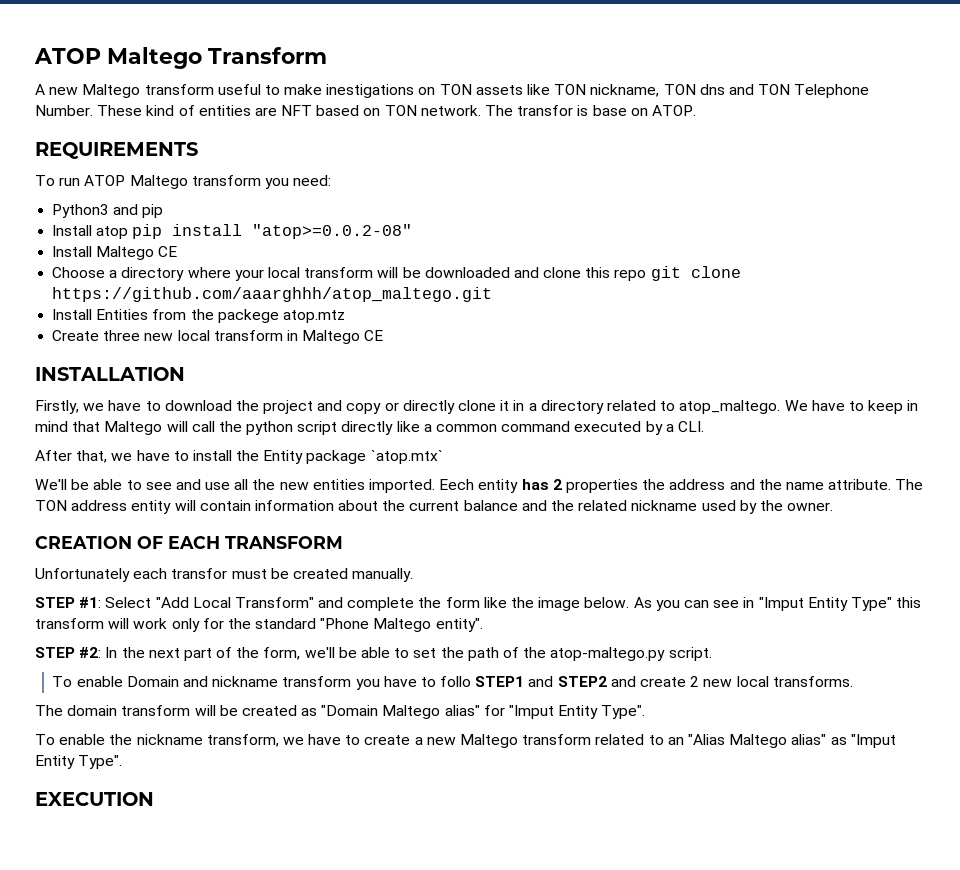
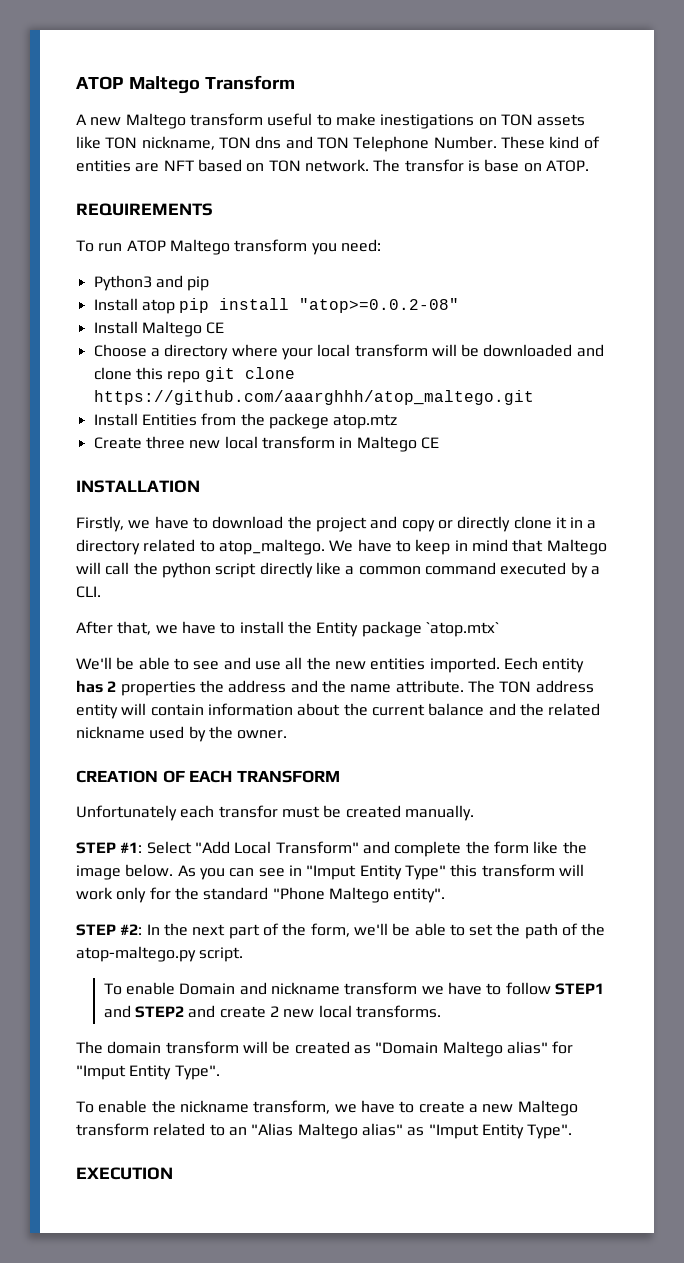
- To enable Domain and nickname transform you have to follo STEP1 and STEP2 and create 2 new local transforms.
+ To enable Domain and nickname transform we have to follow STEP1 and STEP2 and create 2 new local transforms.

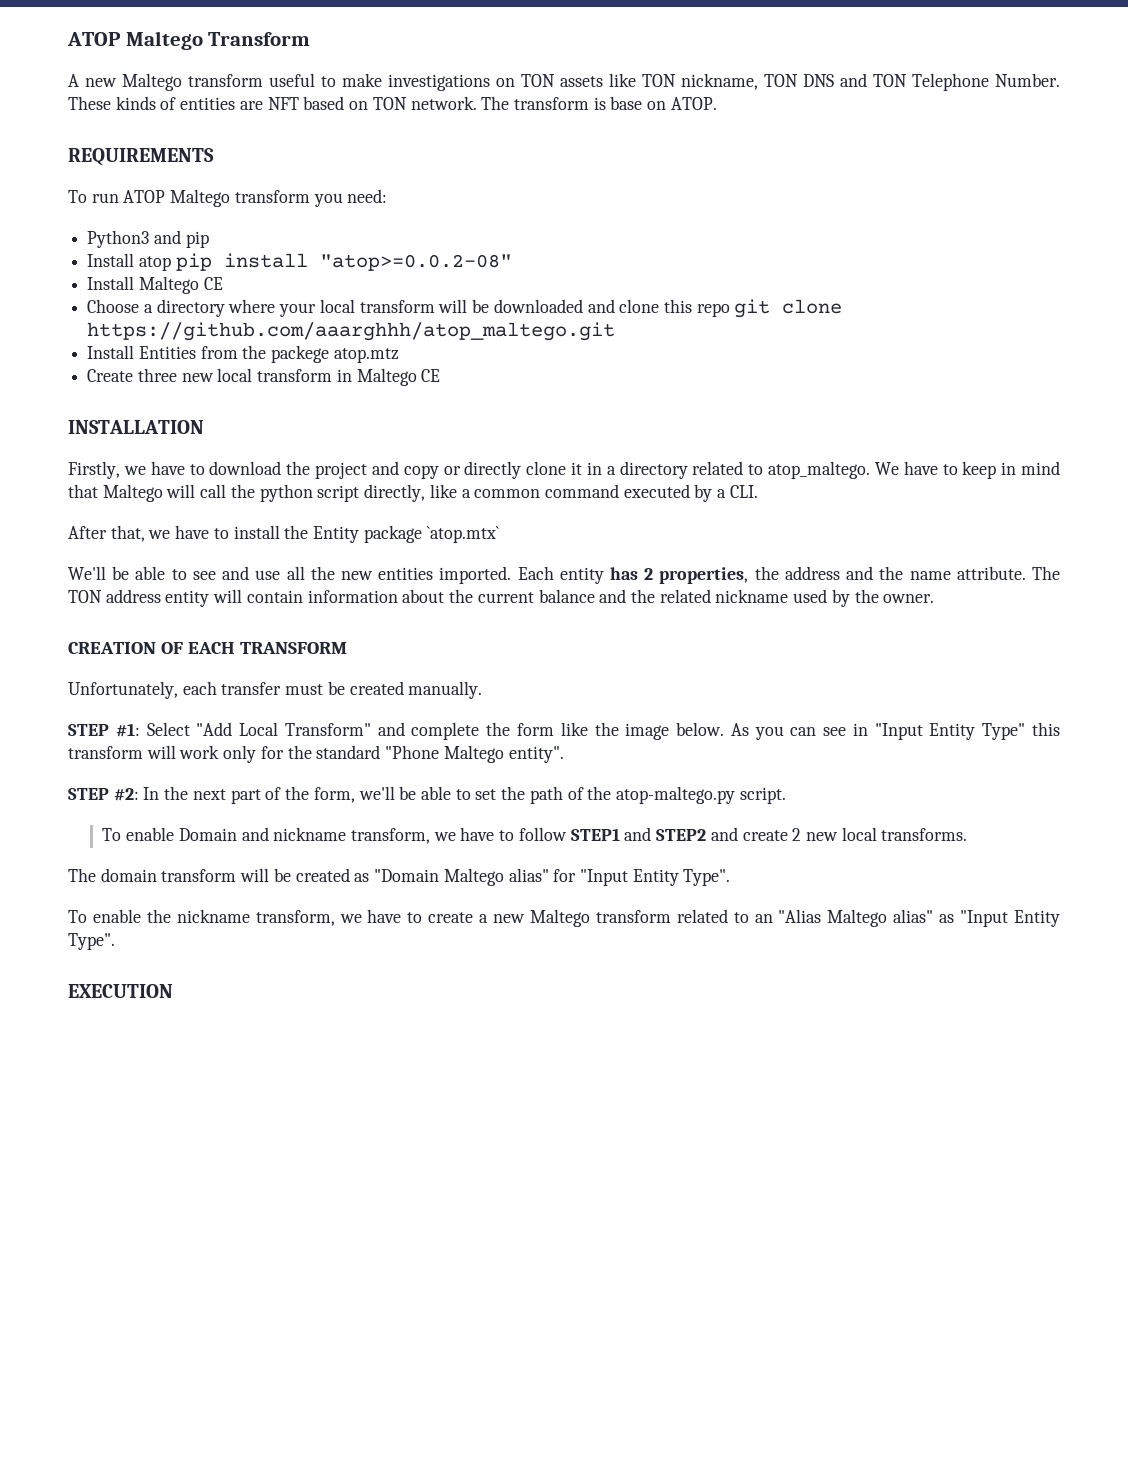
- A new Maltego transform useful to make inestigations on TON assets like TON nickname, TON dns and TON Telephone Number.
+ A new Maltego transform useful to make investigations on TON assets like TON nickname, TON DNS and TON Telephone Number.
- These kind of entities are NFT based on TON network.
+ These kinds of entities are NFT based on TON network.
- The transfor is base on ATOP.
+ The transform is base on ATOP.
- We have to keep in mind that Maltego will call the python script directly like a common command executed by a CLI.
+ We have to keep in mind that Maltego will call the python script directly, like a common command executed by a CLI.
- Eech entity has 2 properties the address and the name attribute.
+ Each entity has 2 properties, the address and the name attribute.
- Unfortunately each transfor must be created manually.
+ Unfortunately, each transfer must be created manually.
- As you can see in "Imput Entity Type" this transform will work only for the standard "Phone Maltego entity".
+ As you can see in "Input Entity Type" this transform will work only for the standard "Phone Maltego entity".
- To enable Domain and nickname transform we have to follow STEP1 and STEP2 and create 2 new local transforms.
+ To enable Domain and nickname transform, we have to follow STEP1 and STEP2 and create 2 new local transforms.
- The domain transform will be created as "Domain Maltego alias" for "Imput Entity Type".
+ The domain transform will be created as "Domain Maltego alias" for "Input Entity Type".
- To enable the nickname transform, we have to create a new Maltego transform related to an "Alias Maltego alias" as "Imput Entity Type".
+ To enable the nickname transform, we have to create a new Maltego transform related to an "Alias Maltego alias" as "Input Entity Type".

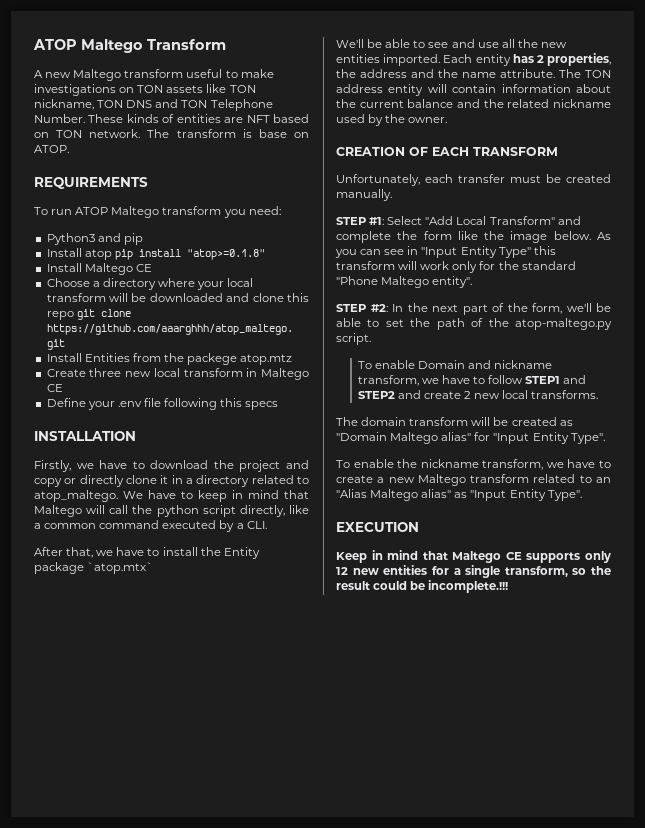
- Install atop pip install "atop>=0.0.2-08"
+ Install atop pip install "atop>=0.1.8"
+ Define your .env file following this specs
+ Keep in mind that Maltego CE supports only 12 new entities for a single transform, so the result could be incomplete.!!!

